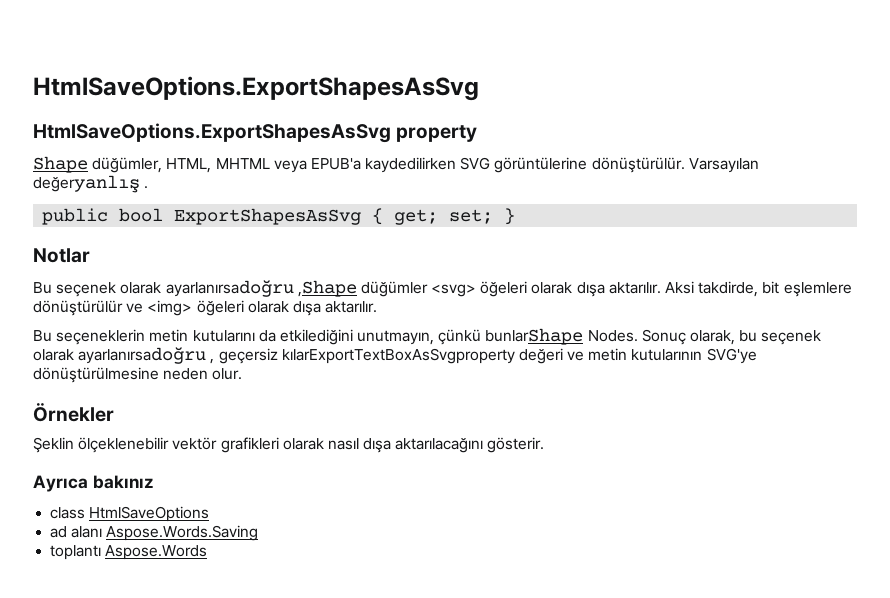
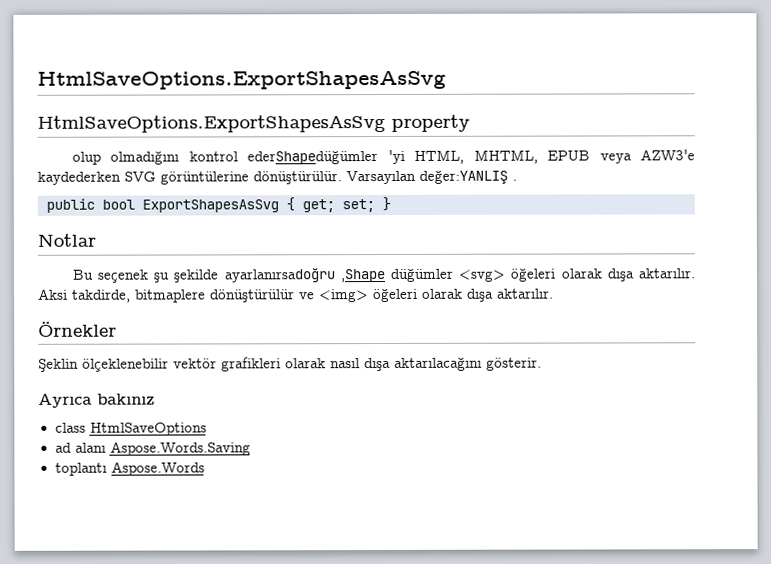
- Shape düğümler, HTML, MHTML veya EPUB'a kaydedilirken SVG görüntülerine dönüştürülür.
+ olup olmadığını kontrol ederShapedüğümler 'yi HTML, MHTML, EPUB veya AZW3'e kaydederken SVG görüntülerine dönüştürülür.
- Varsayılan değeryanlış .
+ Varsayılan değer:YANLIŞ .
- Bu seçenek olarak ayarlanırsadoğru ,Shape düğümler <svg> öğeleri olarak dışa aktarılır.
+ Bu seçenek şu şekilde ayarlanırsadoğru ,Shape düğümler <svg> öğeleri olarak dışa aktarılır.
- Aksi takdirde, bit eşlemlere dönüştürülür ve <img> öğeleri olarak dışa aktarılır.
+ Aksi takdirde, bitmaplere dönüştürülür ve <img> öğeleri olarak dışa aktarılır.
- Bu seçeneklerin metin kutularını da etkilediğini unutmayın, çünkü bunlarShape Nodes. Sonuç olarak, bu seçenek olarak ayarlanırsadoğru , geçersiz kılarExportTextBoxAsSvgproperty değeri ve metin kutularının SVG'ye dönüştürülmesine neden olur.

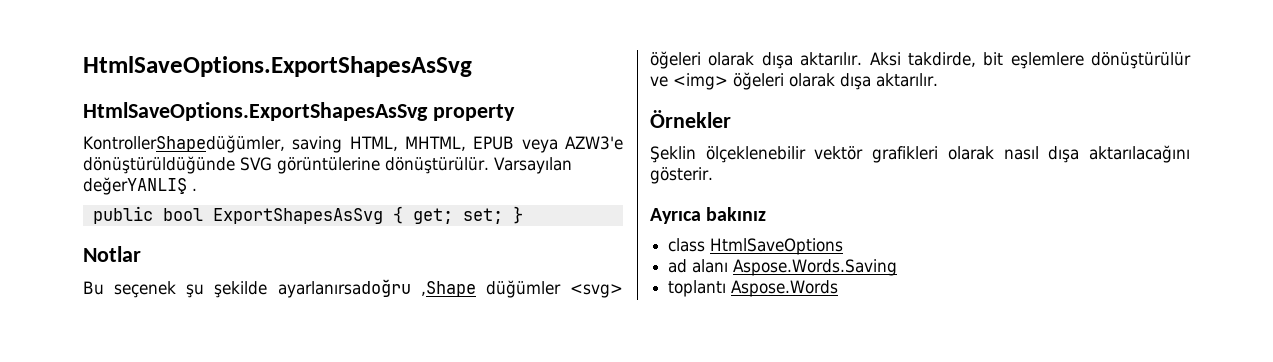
- olup olmadığını kontrol ederShapedüğümler 'yi HTML, MHTML, EPUB veya AZW3'e kaydederken SVG görüntülerine dönüştürülür.
+ KontrollerShapedüğümler, saving HTML, MHTML, EPUB veya AZW3'e dönüştürüldüğünde SVG görüntülerine dönüştürülür.
- Varsayılan değer:YANLIŞ .
+ Varsayılan değerYANLIŞ .
- Aksi takdirde, bitmaplere dönüştürülür ve <img> öğeleri olarak dışa aktarılır.
+ Aksi takdirde, bit eşlemlere dönüştürülür ve <img> öğeleri olarak dışa aktarılır.

